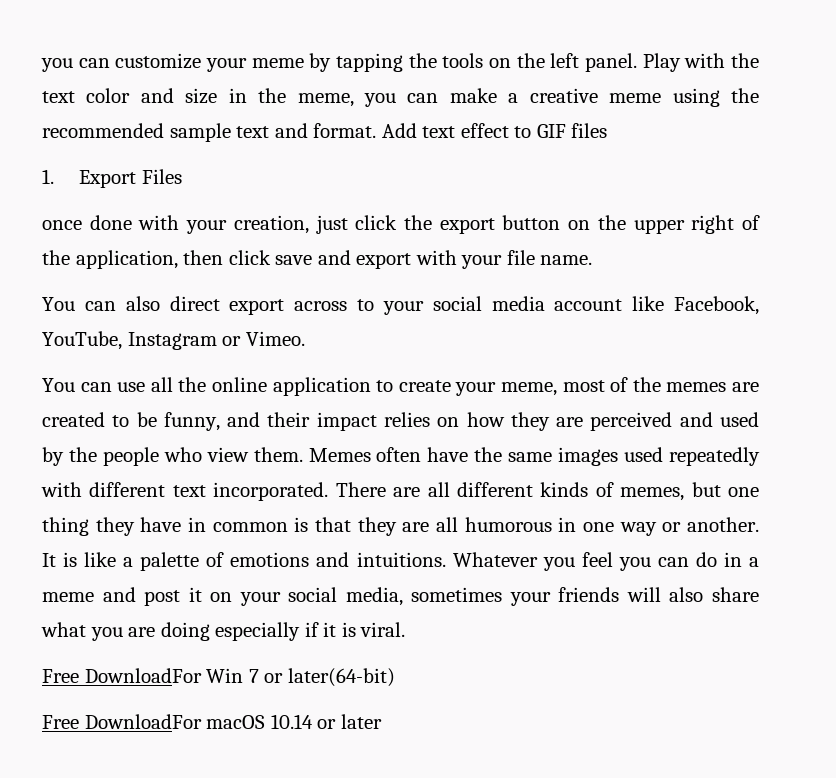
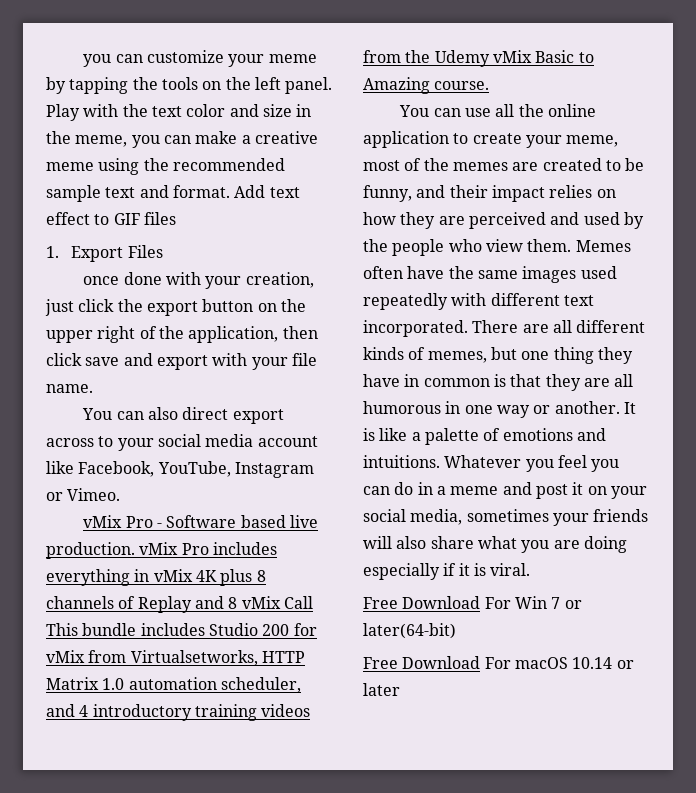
+ vMix Pro - Software based live production. vMix Pro includes everything in vMix 4K plus 8 channels of Replay and 8 vMix Call This bundle includes Studio 200 for vMix from Virtualsetworks, HTTP Matrix 1.0 automation scheduler, and 4 introductory training videos from the Udemy vMix Basic to Amazing course.
- Free DownloadFor Win 7 or later(64-bit)
+ Free Download For Win 7 or later(64-bit)
- Free DownloadFor macOS 10.14 or later
+ Free Download For macOS 10.14 or later

